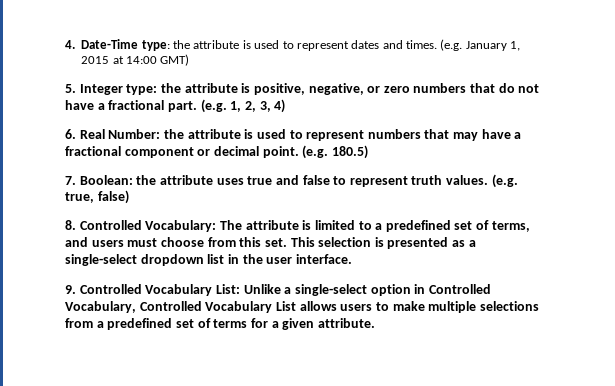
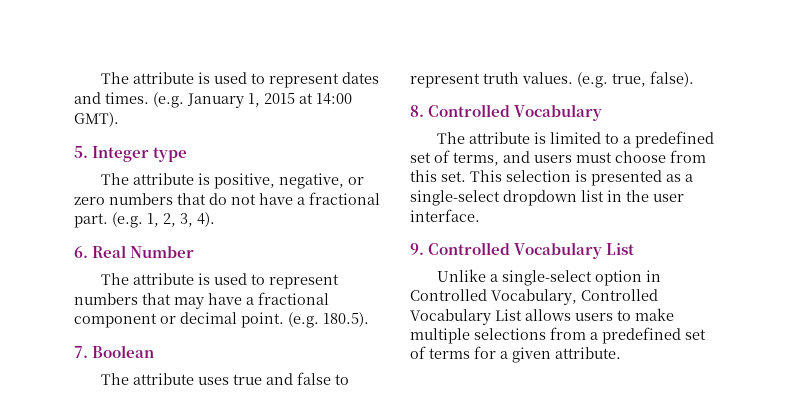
- 4. Date-Time type: the attribute is used to represent dates and times.
+ The attribute is used to represent dates and times.
- (e.g. January 1, 2015 at 14:00 GMT)
+ (e.g. January 1, 2015 at 14:00 GMT).
- 5. Integer type: the attribute is positive, negative, or zero numbers that do not have a fractional part.
+ 5. Integer type
+ The attribute is positive, negative, or zero numbers that do not have a fractional part.
- (e.g. 1, 2, 3, 4)
+ (e.g. 1, 2, 3, 4).
- 6. Real Number: the attribute is used to represent numbers that may have a fractional component or decimal point.
+ 6. Real Number
+ The attribute is used to represent numbers that may have a fractional component or decimal point.
- (e.g. 180.5)
+ (e.g. 180.5).
- 7. Boolean: the attribute uses true and false to represent truth values.
+ 7. Boolean
+ The attribute uses true and false to represent truth values.
- (e.g. true, false)
+ (e.g. true, false).
- 8. Controlled Vocabulary: The attribute is limited to a predefined set of terms, and users must choose from this set.
+ 8. Controlled Vocabulary
+ The attribute is limited to a predefined set of terms, and users must choose from this set.
- 9. Controlled Vocabulary List: Unlike a single-select option in Controlled Vocabulary, Controlled Vocabulary List allows users to make multiple selections from a predefined set of terms for a given attribute.
+ 9. Controlled Vocabulary List
+ Unlike a single-select option in Controlled Vocabulary, Controlled Vocabulary List allows users to make multiple selections from a predefined set of terms for a given attribute.

